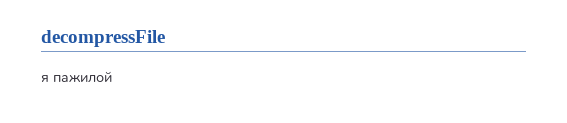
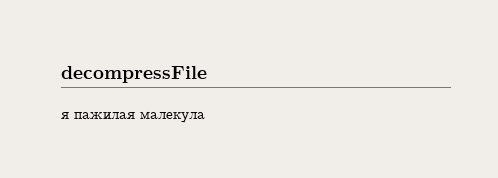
- я пажилой
+ я пажилая малекула

